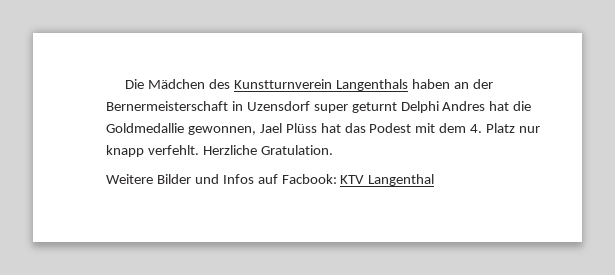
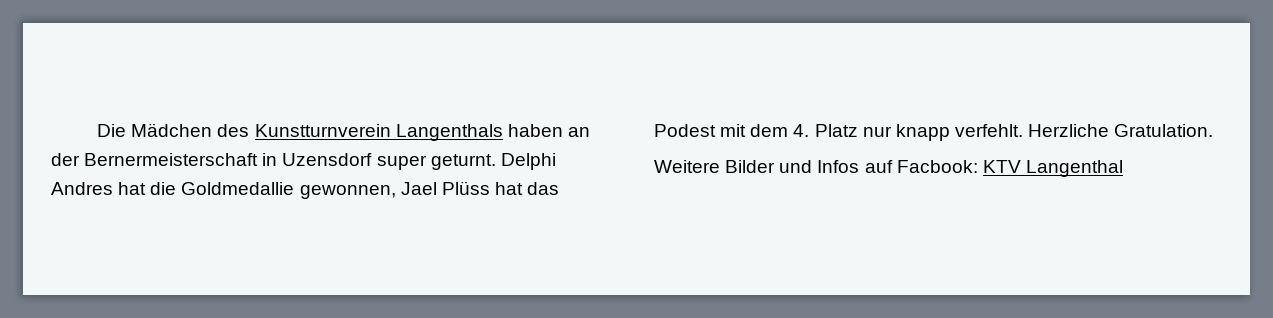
- Die Mädchen des Kunstturnverein Langenthals haben an der Bernermeisterschaft in Uzensdorf super geturnt Delphi Andres hat die Goldmedallie gewonnen, Jael Plüss hat das Podest mit dem 4. Platz nur knapp verfehlt.
+ Die Mädchen des Kunstturnverein Langenthals haben an der Bernermeisterschaft in Uzensdorf super geturnt. Delphi Andres hat die Goldmedallie gewonnen, Jael Plüss hat das Podest mit dem 4. Platz nur knapp verfehlt.

